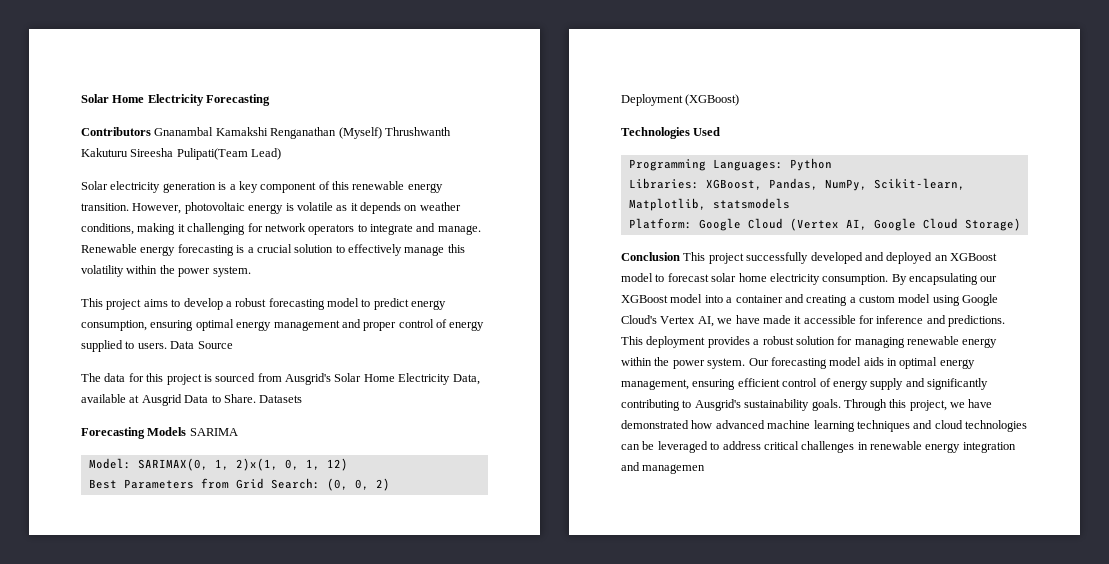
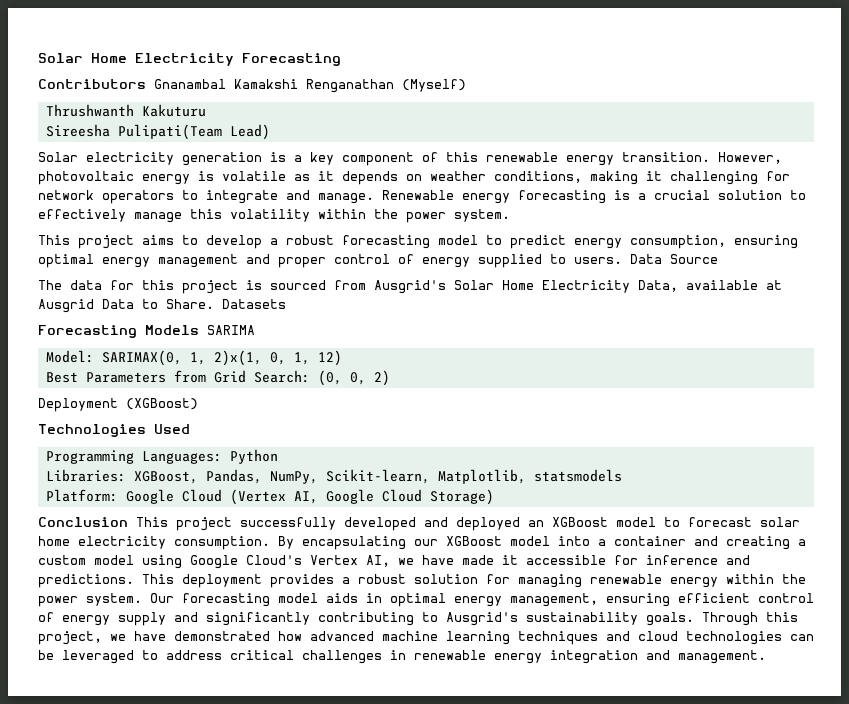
- Contributors Gnanambal Kamakshi Renganathan (Myself) Thrushwanth Kakuturu Sireesha Pulipati(Team Lead)
+ Contributors Gnanambal Kamakshi Renganathan (Myself)
+ Thrushwanth Kakuturu
+ Sireesha Pulipati(Team Lead)
- Through this project, we have demonstrated how advanced machine learning techniques and cloud technologies can be leveraged to address critical challenges in renewable energy integration and managemen
+ Through this project, we have demonstrated how advanced machine learning techniques and cloud technologies can be leveraged to address critical challenges in renewable energy integration and management.

